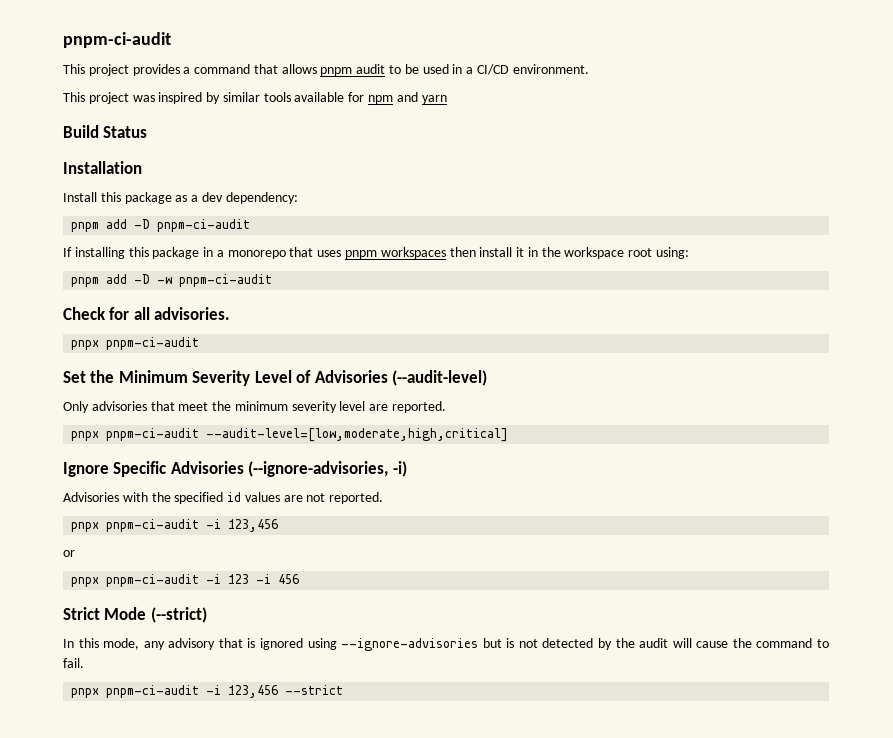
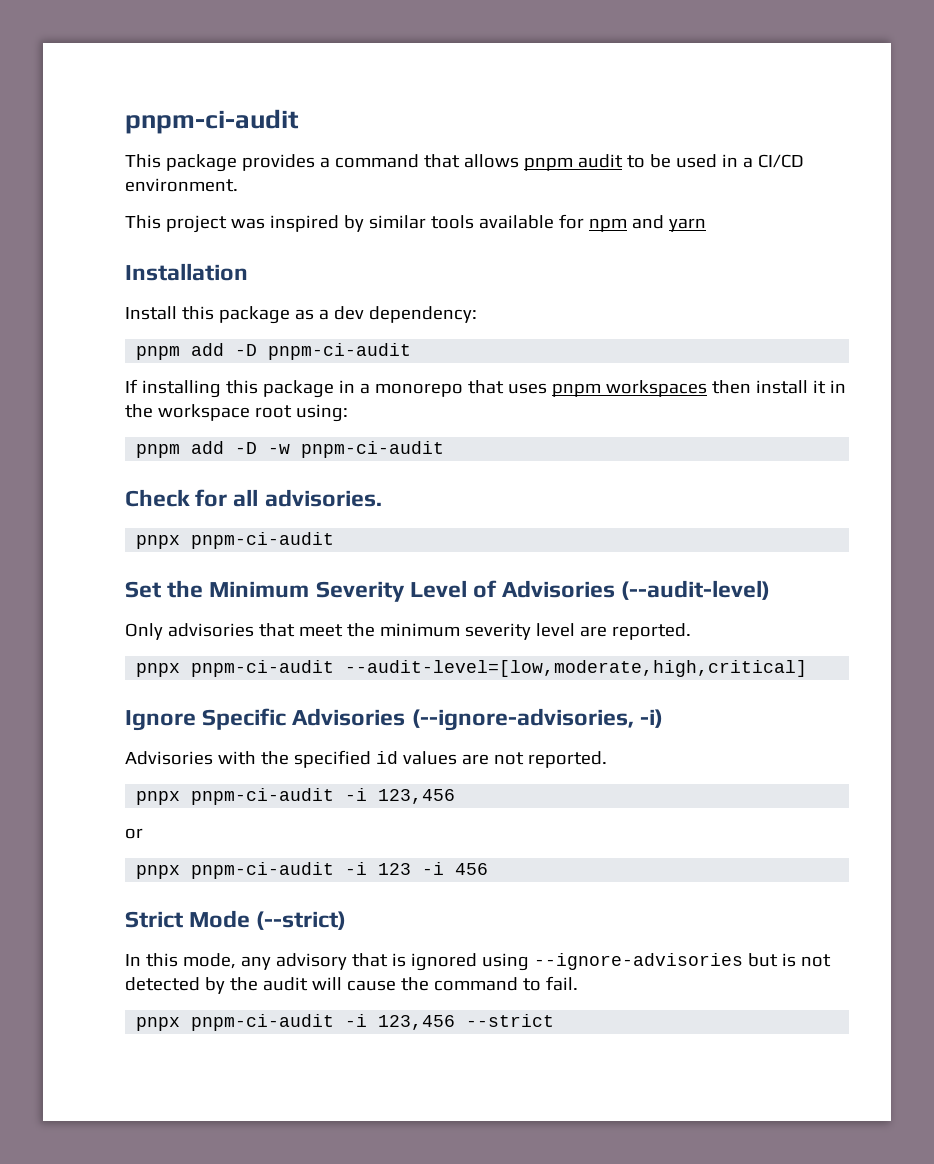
- This project provides a command that allows pnpm audit to be used in a CI/CD environment.
+ This package provides a command that allows pnpm audit to be used in a CI/CD environment.
- Build Status

